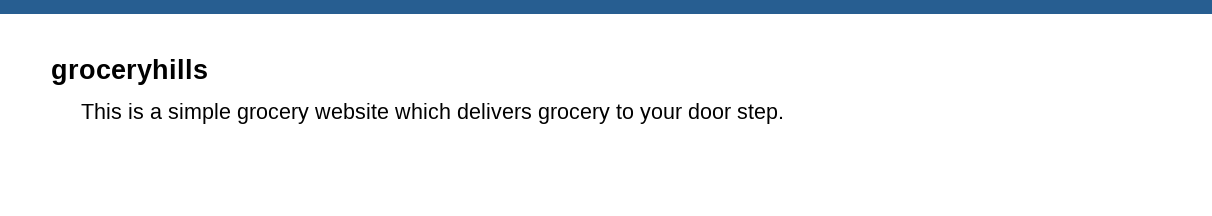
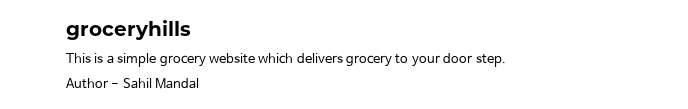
+ Author - Sahil Mandal

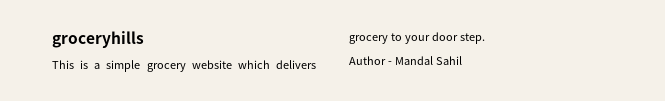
- Author - Sahil Mandal
+ Author - Mandal Sahil

